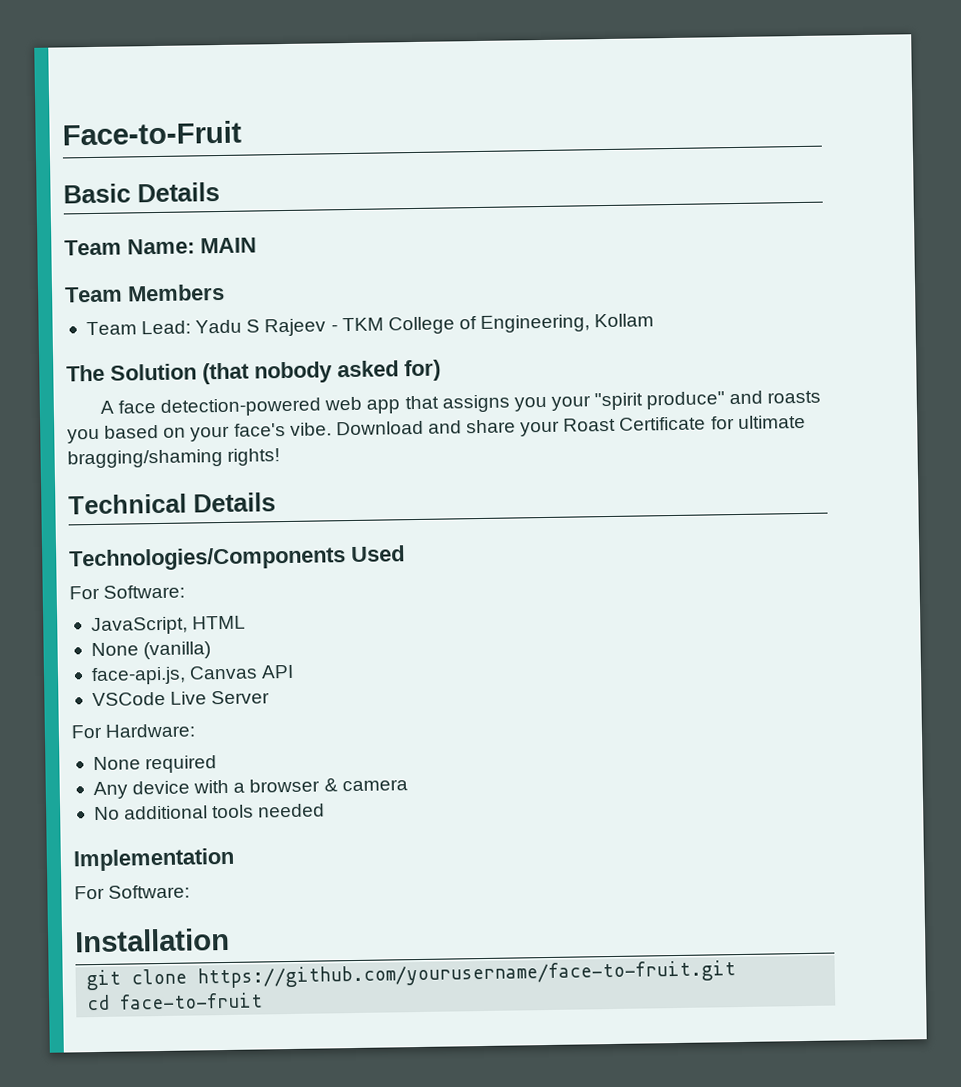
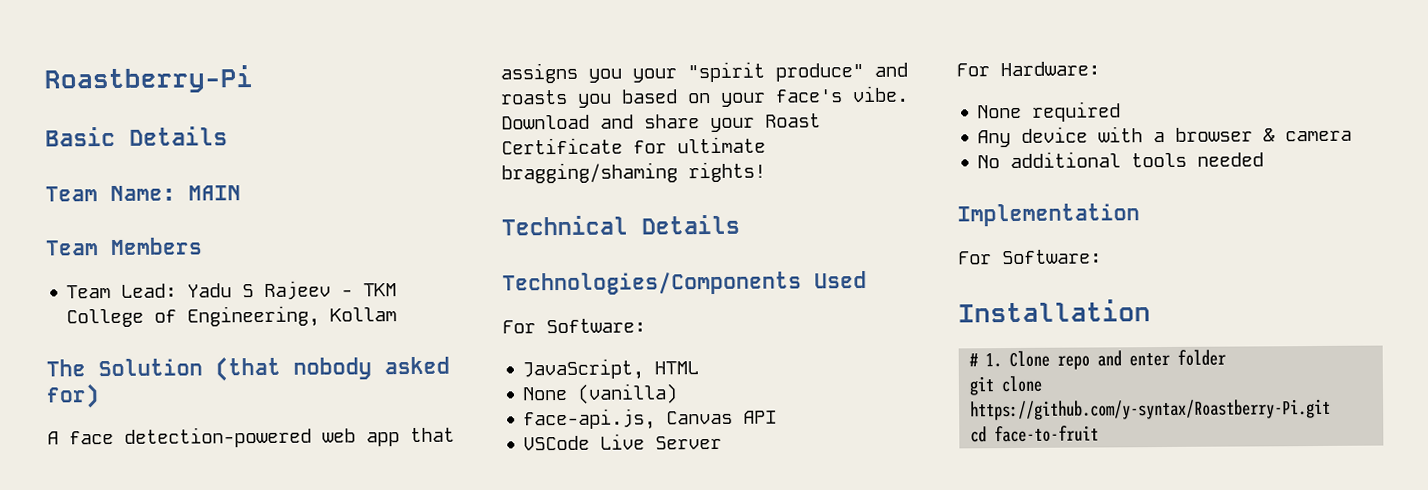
- Face-to-Fruit
+ Roastberry-Pi
+ # 1. Clone repo and enter folder
- git clone https://github.com/yourusername/face-to-fruit.git
+ git clone https://github.com/y-syntax/Roastberry-Pi.git

